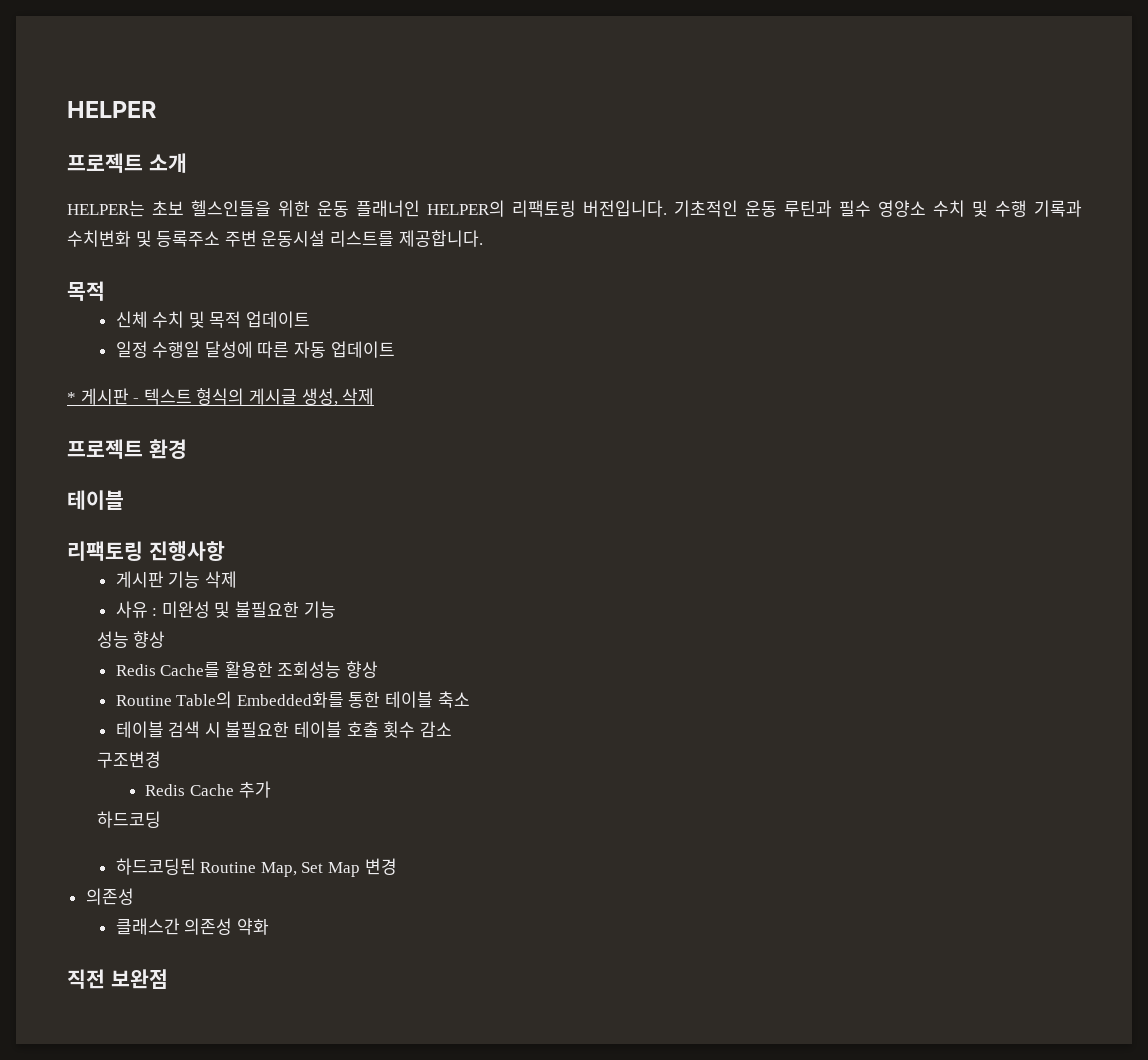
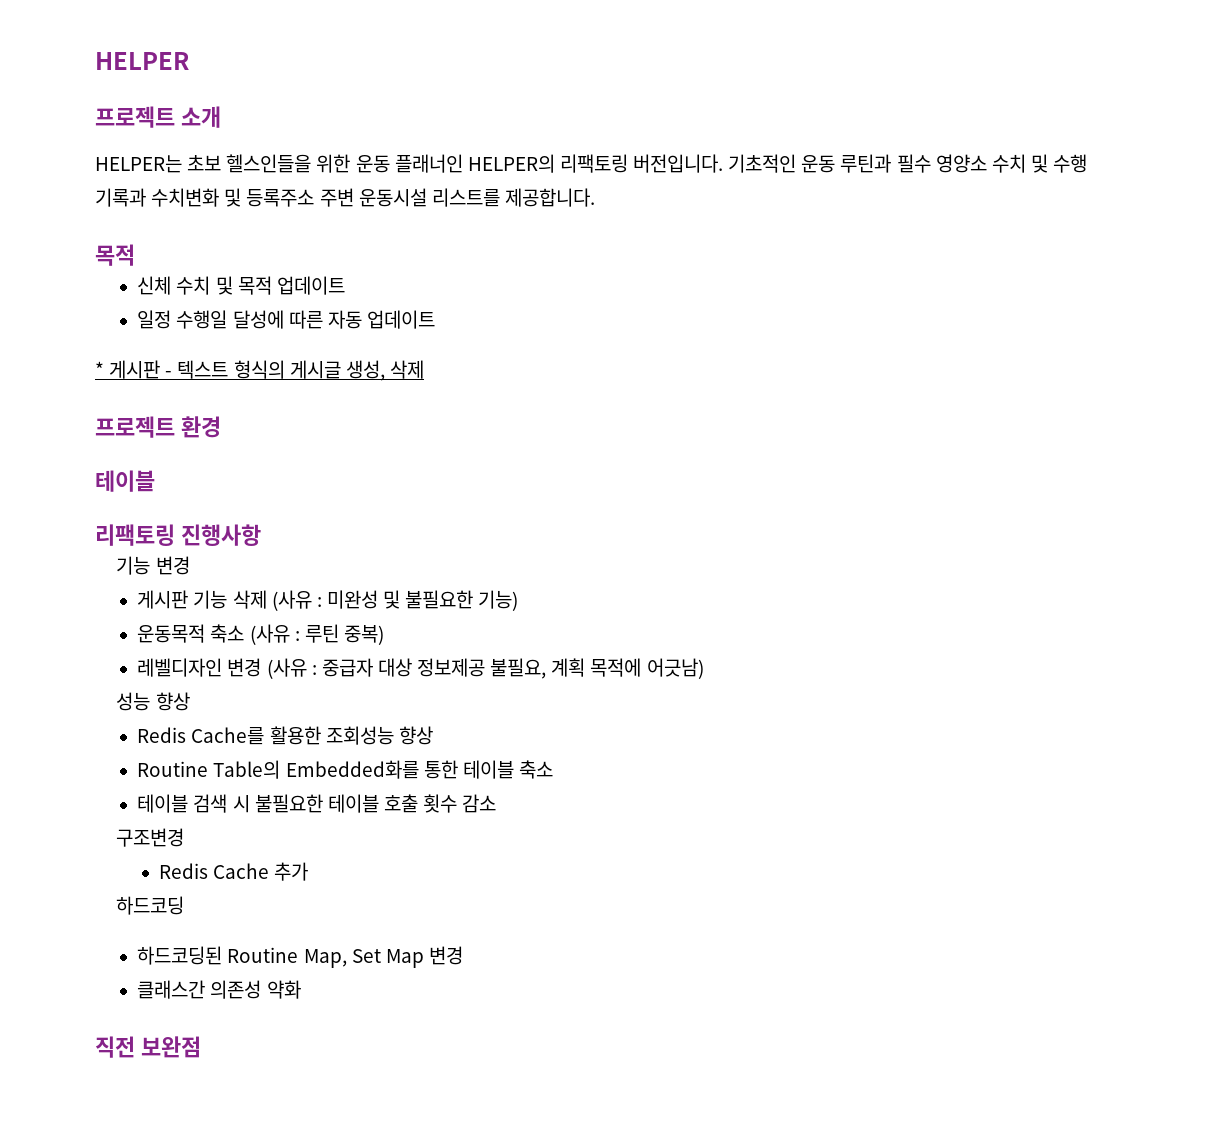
+ 기능 변경
- 게시판 기능 삭제
- 사유 : 미완성 및 불필요한 기능
+ 게시판 기능 삭제 (사유 : 미완성 및 불필요한 기능)
+ 운동목적 축소 (사유 : 루틴 중복)
+ 레벨디자인 변경 (사유 : 중급자 대상 정보제공 불필요, 계획 목적에 어긋남)
  하드코딩된 Routine Map, Set Map 변경
- 의존성

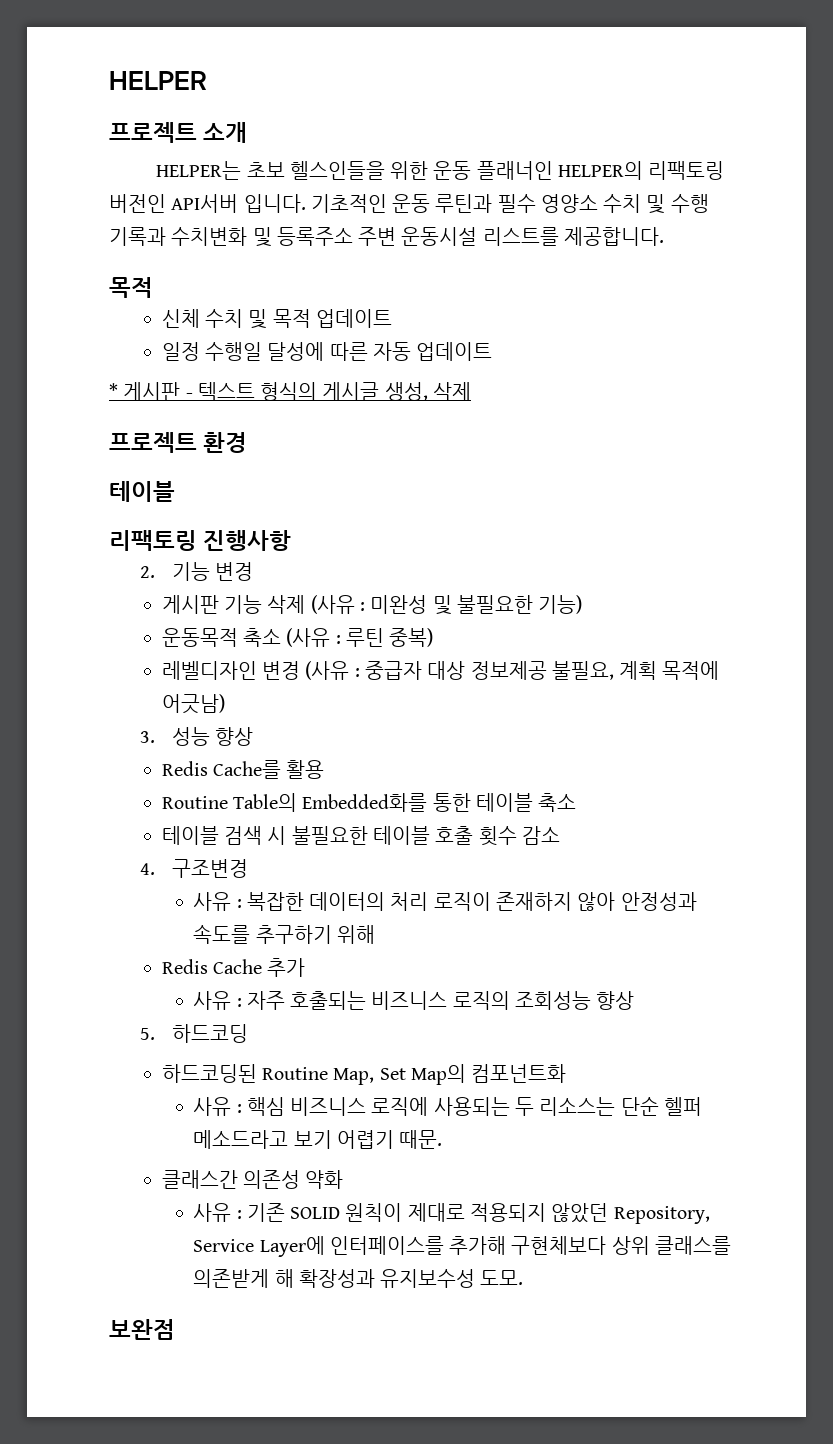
- HELPER는 초보 헬스인들을 위한 운동 플래너인 HELPER의 리팩토링 버전입니다.
+ HELPER는 초보 헬스인들을 위한 운동 플래너인 HELPER의 리팩토링 버전인 API서버 입니다.
- 기능 변경
+ 2. 기능 변경
- 성능 향상
+ 3. 성능 향상
- Redis Cache를 활용한 조회성능 향상
+ Redis Cache를 활용
- 구조변경
+ 4. 구조변경
+ 사유 : 복잡한 데이터의 처리 로직이 존재하지 않아 안정성과 속도를 추구하기 위해
  Redis Cache 추가
- 하드코딩
+ 사유 : 자주 호출되는 비즈니스 로직의 조회성능 향상
+ 5. 하드코딩
- 하드코딩된 Routine Map, Set Map 변경
+ 하드코딩된 Routine Map, Set Map의 컴포넌트화
+ 사유 : 핵심 비즈니스 로직에 사용되는 두 리소스는 단순 헬퍼 메소드라고 보기 어렵기 때문.
  클래스간 의존성 약화
- 직전 보완점
+ 사유 : 기존 SOLID 원칙이 제대로 적용되지 않았던 Repository, Service Layer에 인터페이스를 추가해 구현체보다 상위 클래스를 의존받게 해 확장성과 유지보수성 도모.
+ 보완점

